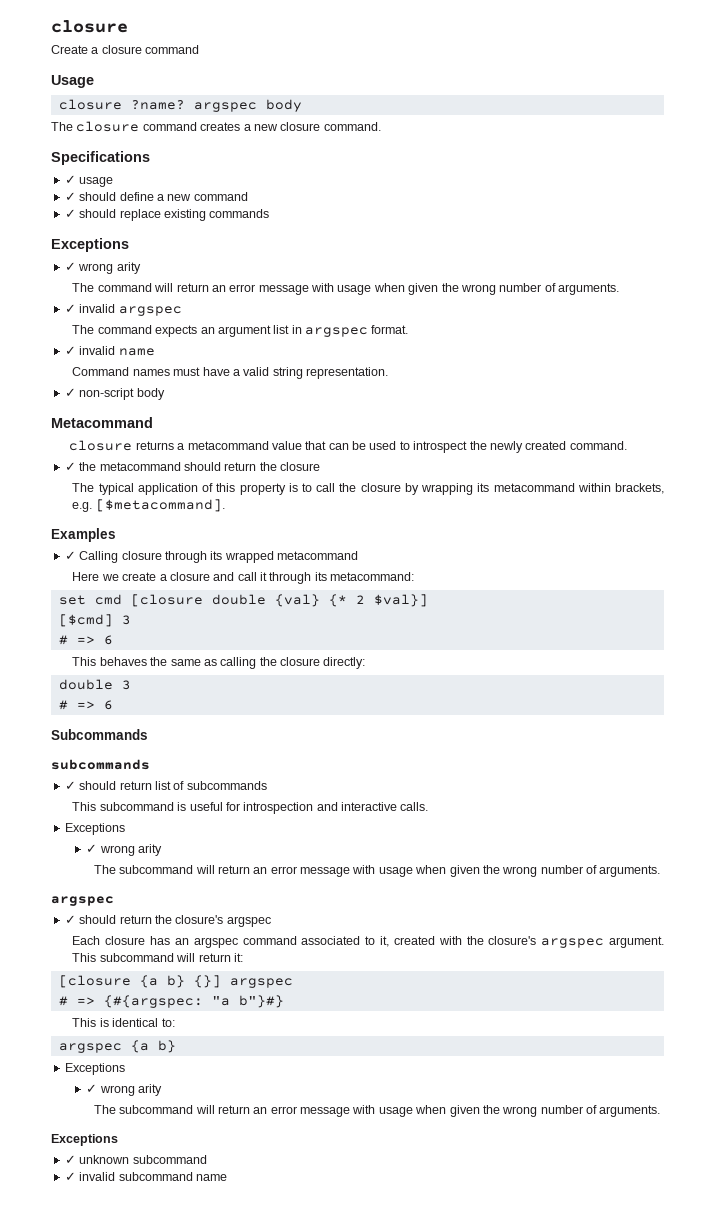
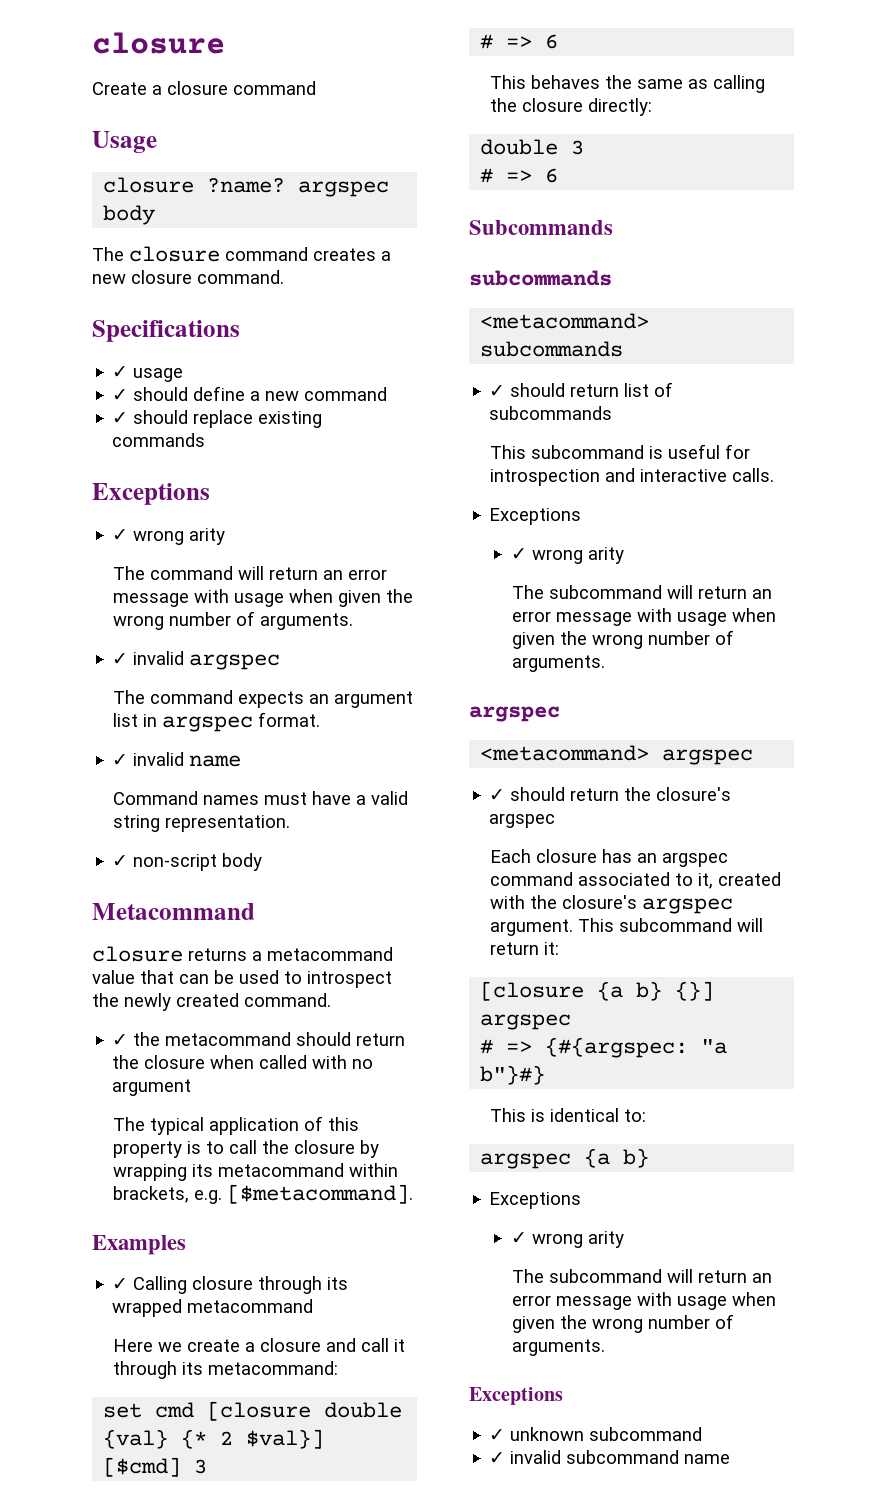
- ✓ the metacommand should return the closure
+ ✓ the metacommand should return the closure when called with no argument
+ <metacommand> subcommands
+ <metacommand> argspec

